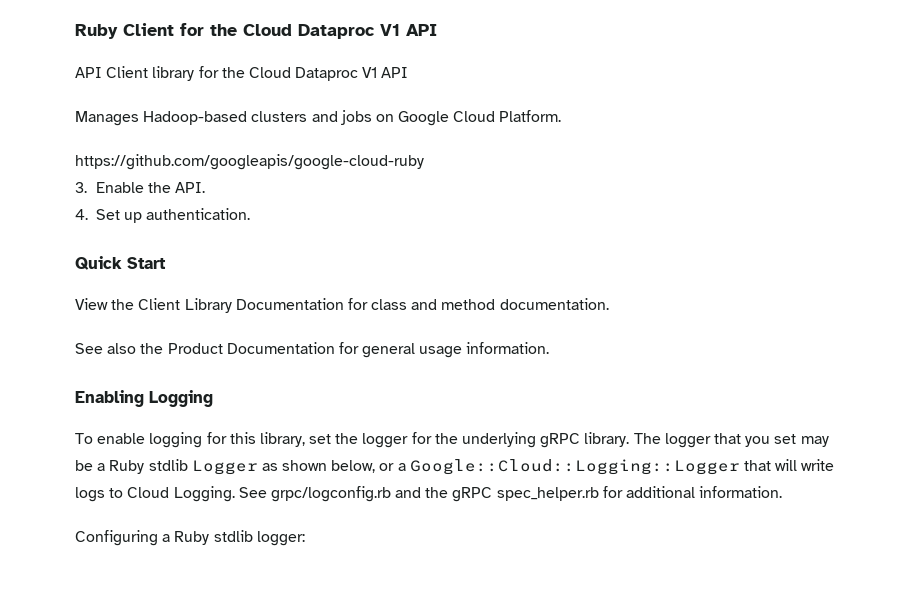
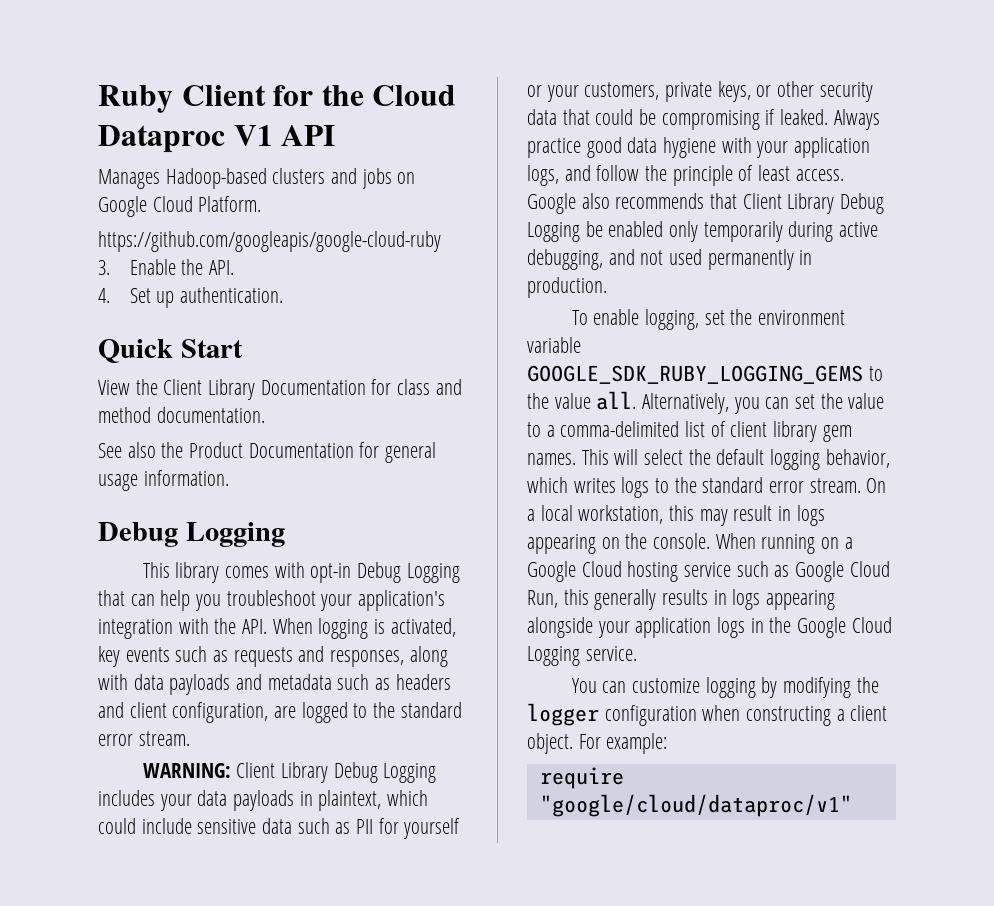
- API Client library for the Cloud Dataproc V1 API
  See also the Product Documentation for general usage information.
- Enabling Logging
+ Debug Logging
- To enable logging for this library, set the logger for the underlying gRPC library. The logger that you set may be a Ruby stdlib Logger as shown below, or a Google::Cloud::Logging::Logger that will write logs to Cloud Logging. See grpc/logconfig.rb and the gRPC spec_helper.rb for additional information.
- Configuring a Ruby stdlib logger:
+ This library comes with opt-in Debug Logging that can help you troubleshoot your application's integration with the API. When logging is activated, key events such as requests and responses, along with data payloads and metadata such as headers and client configuration, are logged to the standard error stream.
+ WARNING: Client Library Debug Logging includes your data payloads in plaintext, which could include sensitive data such as PII for yourself or your customers, private keys, or other security data that could be compromising if leaked. Always practice good data hygiene with your application logs, and follow the principle of least access. Google also recommends that Client Library Debug Logging be enabled only temporarily during active debugging, and not used permanently in production.
+ To enable logging, set the environment variable GOOGLE_SDK_RUBY_LOGGING_GEMS to the value all. Alternatively, you can set the value to a comma-delimited list of client library gem names. This will select the default logging behavior, which writes logs to the standard error stream. On a local workstation, this may result in logs appearing on the console. When running on a Google Cloud hosting service such as Google Cloud Run, this generally results in logs appearing alongside your application logs in the Google Cloud Logging service.
+ You can customize logging by modifying the logger configuration when constructing a client object. For example:
+ require "google/cloud/dataproc/v1"

